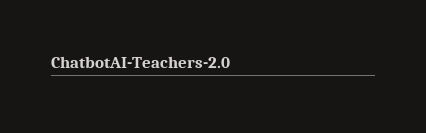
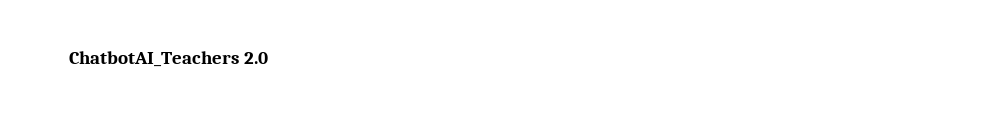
- ChatbotAI-Teachers-2.0
+ ChatbotAI_Teachers 2.0

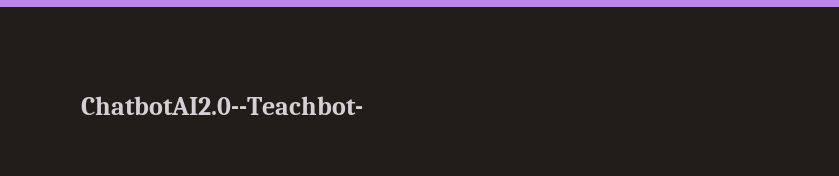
- ChatbotAI_Teachers 2.0
+ ChatbotAI2.0--Teachbot-

